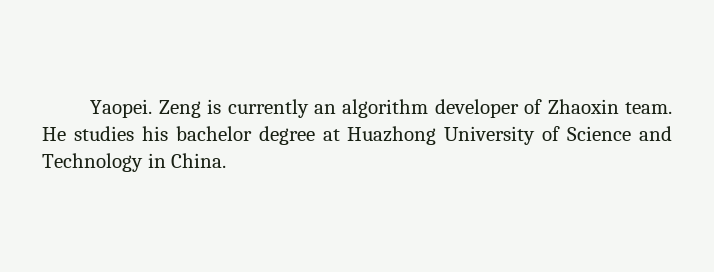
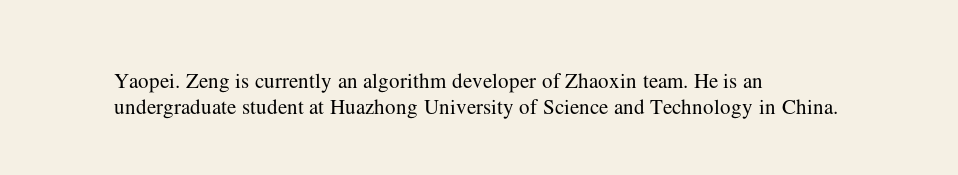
- He studies his bachelor degree at Huazhong University of Science and Technology in China.
+ He is an undergraduate student at Huazhong University of Science and Technology in China.

